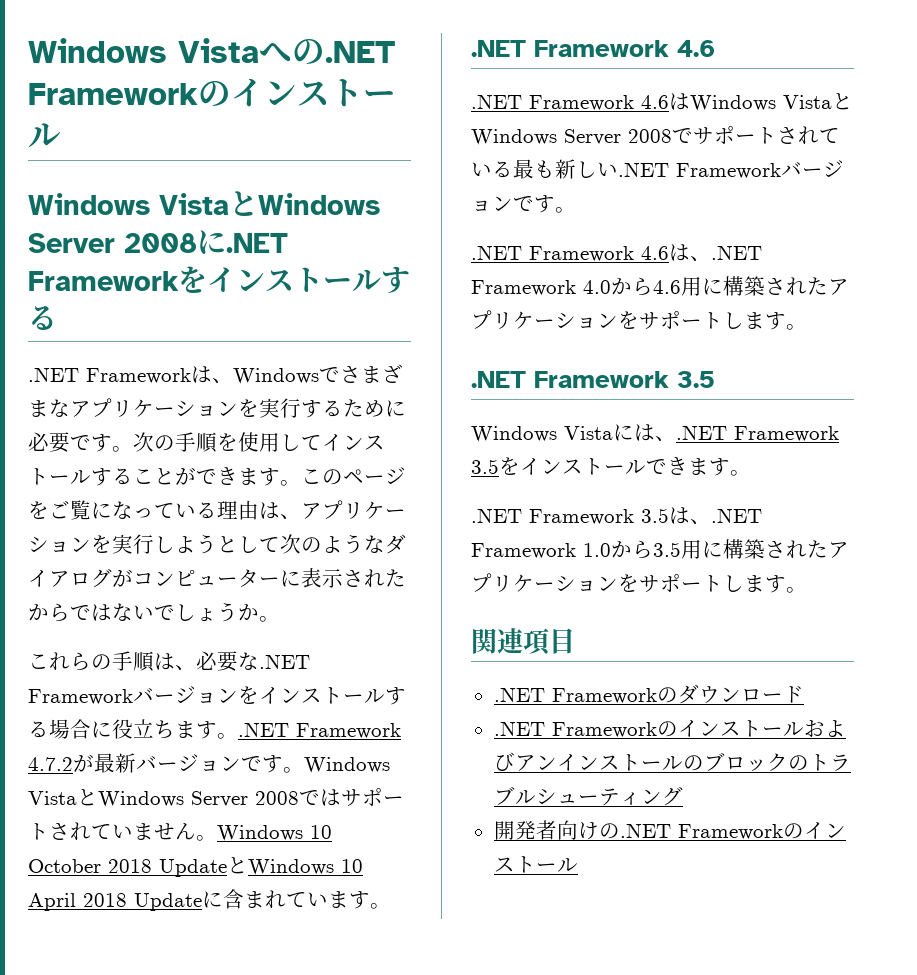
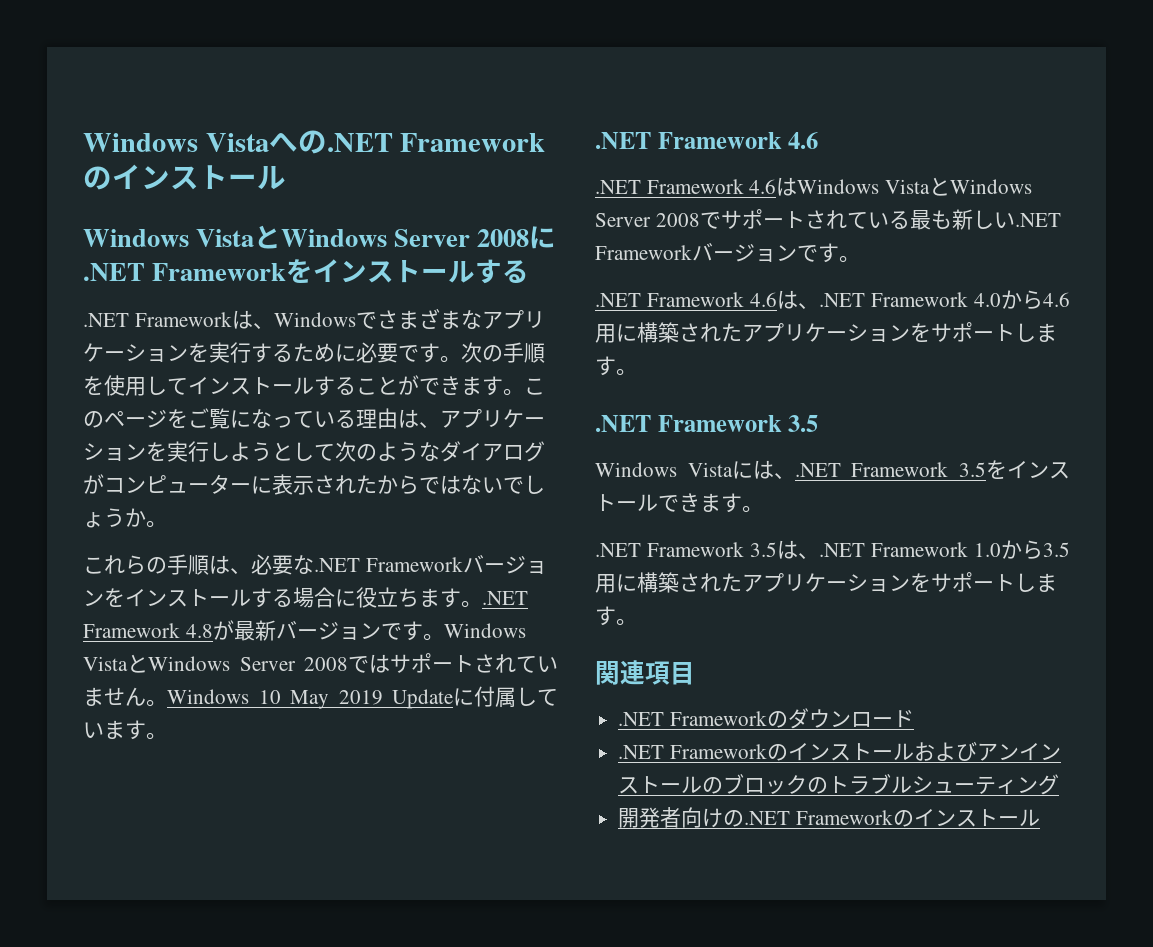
- これらの手順は、必要な.NET Frameworkバージョンをインストールする場合に役立ちます。.NET Framework 4.7.2が最新バージョンです。
+ これらの手順は、必要な.NET Frameworkバージョンをインストールする場合に役立ちます。.NET Framework 4.8が最新バージョンです。
- Windows 10 October 2018 UpdateとWindows 10 April 2018 Updateに含まれています。
+ Windows 10 May 2019 Updateに付属しています。

